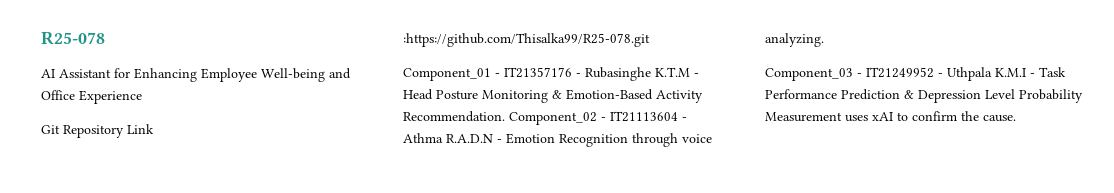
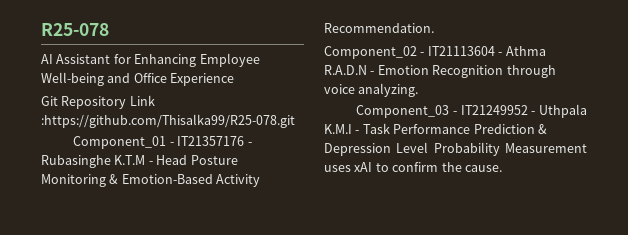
- Component_01 - IT21357176 - Rubasinghe K.T.M - Head Posture Monitoring & Emotion-Based Activity Recommendation. Component_02 - IT21113604 - Athma R.A.D.N - Emotion Recognition through voice analyzing.
+ Component_01 - IT21357176 - Rubasinghe K.T.M - Head Posture Monitoring & Emotion-Based Activity Recommendation.
+ Component_02 - IT21113604 - Athma R.A.D.N - Emotion Recognition through voice analyzing.

